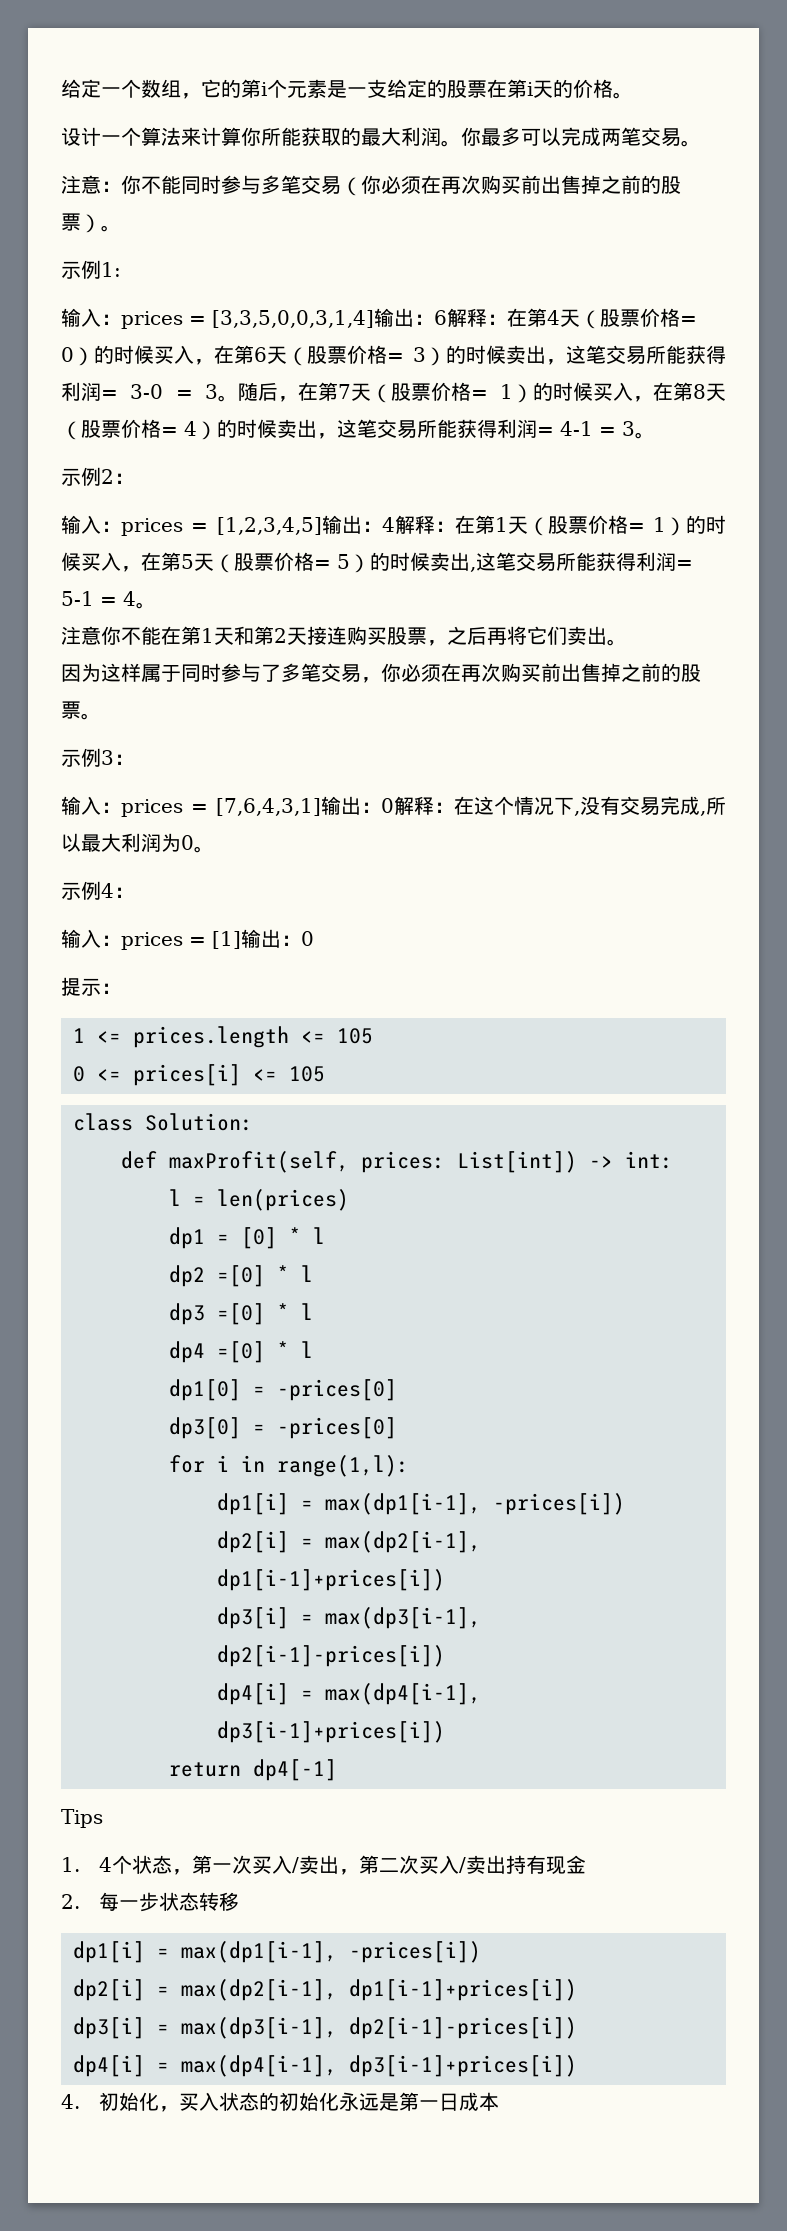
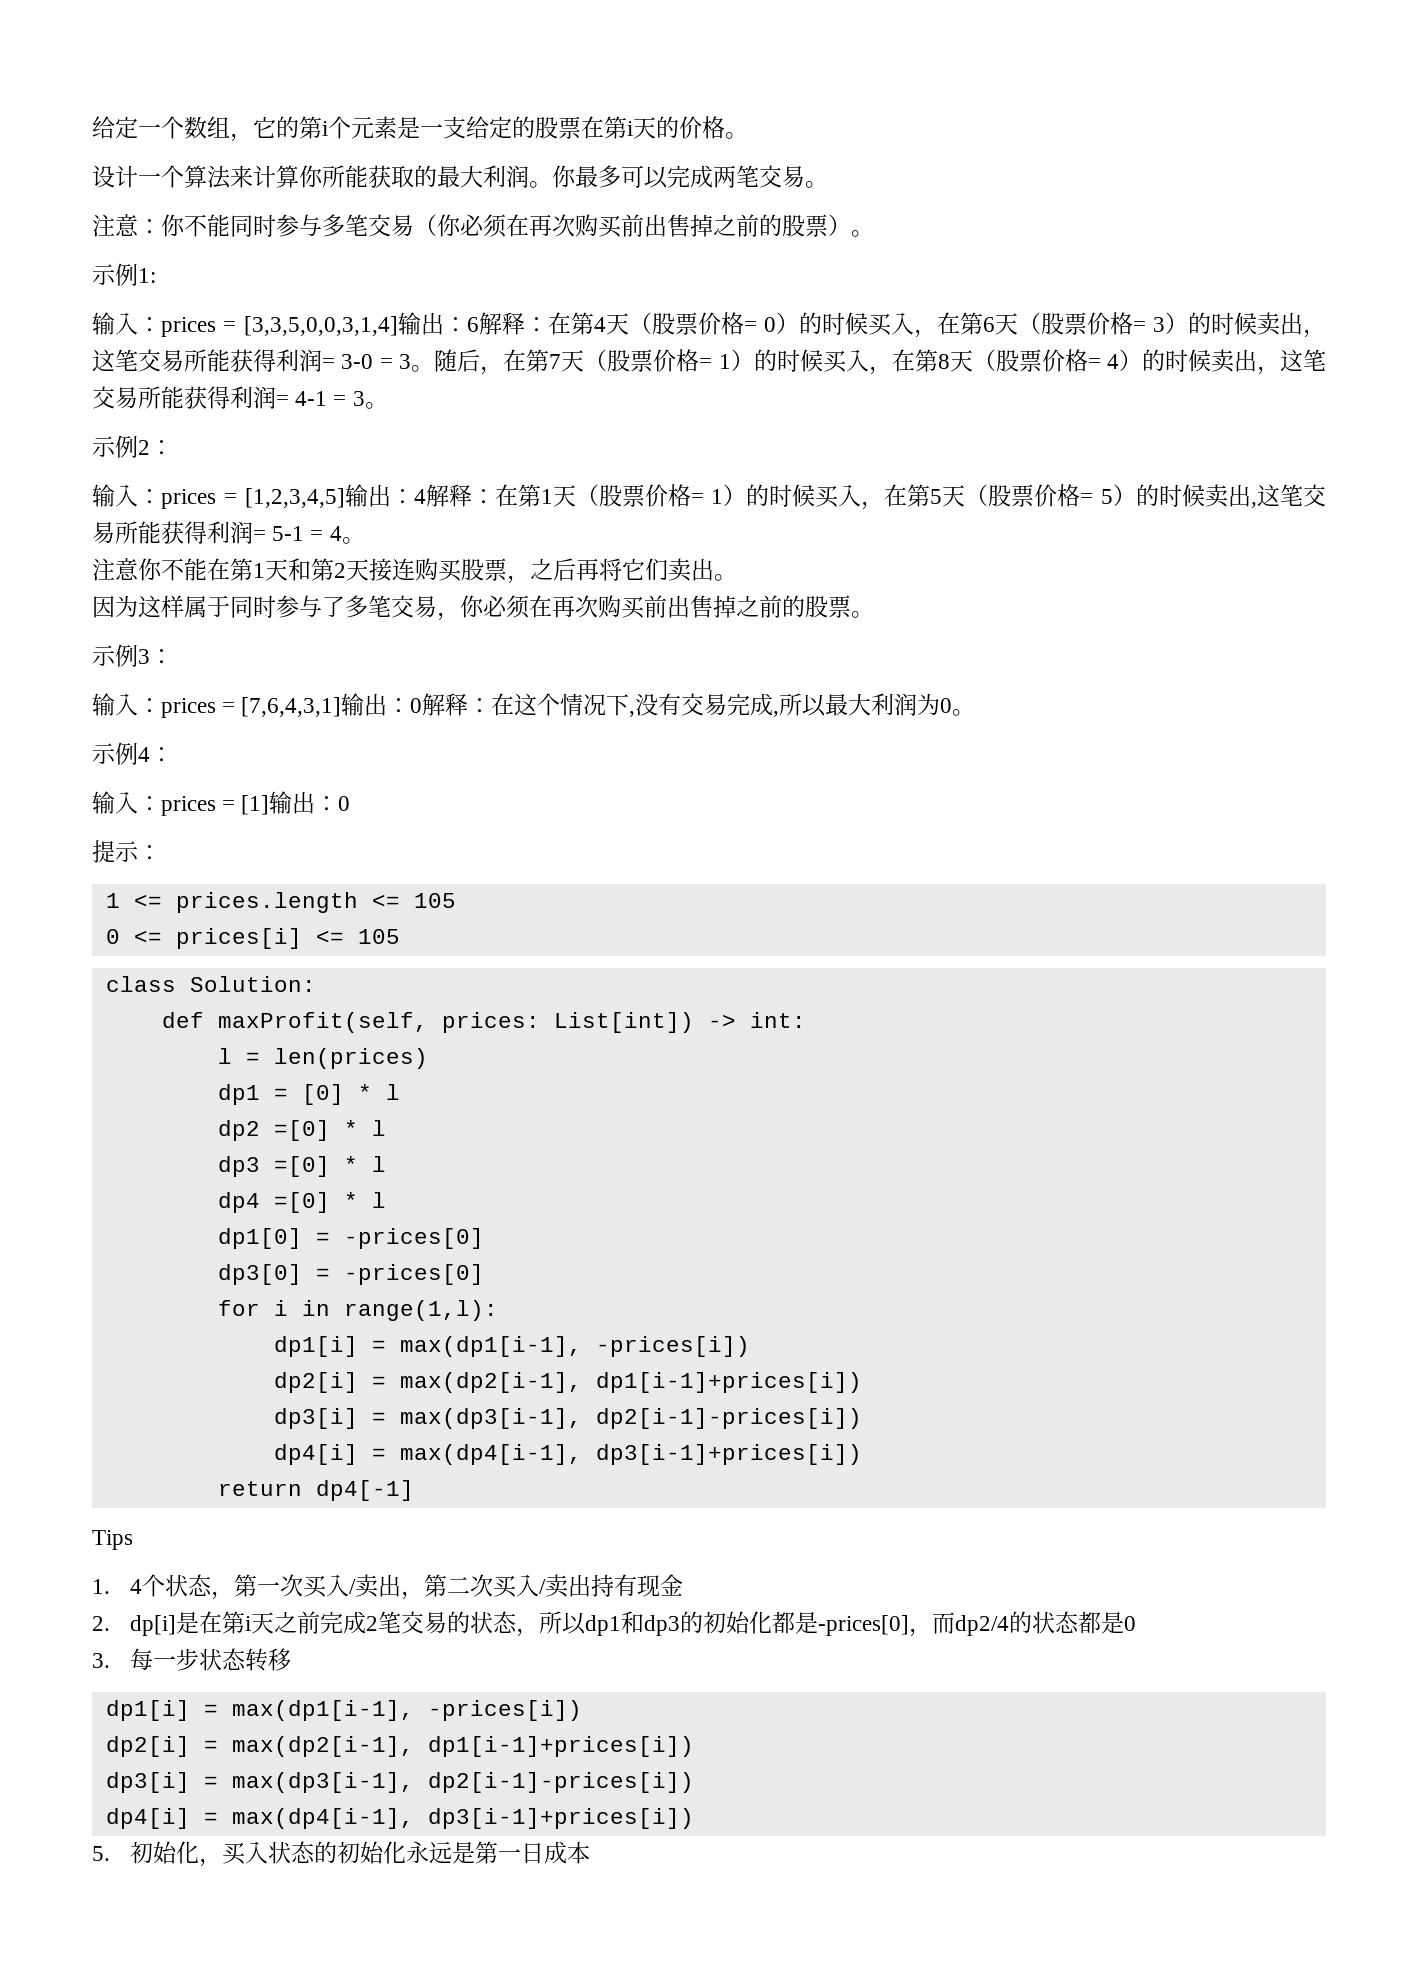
- 2.每一步状态转移
+ 2. dp[i]是在第i天之前完成2笔交易的状态，所以dp1和dp3的初始化都是-prices[0]，而dp2/4的状态都是0
+ 3.每一步状态转移
- 4.初始化，买入状态的初始化永远是第一日成本
+ 5.初始化，买入状态的初始化永远是第一日成本

